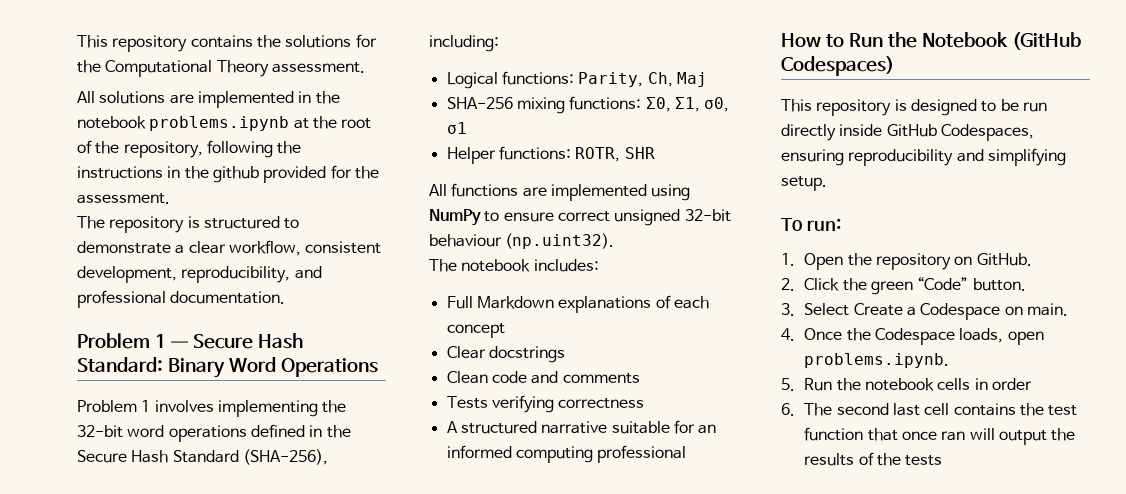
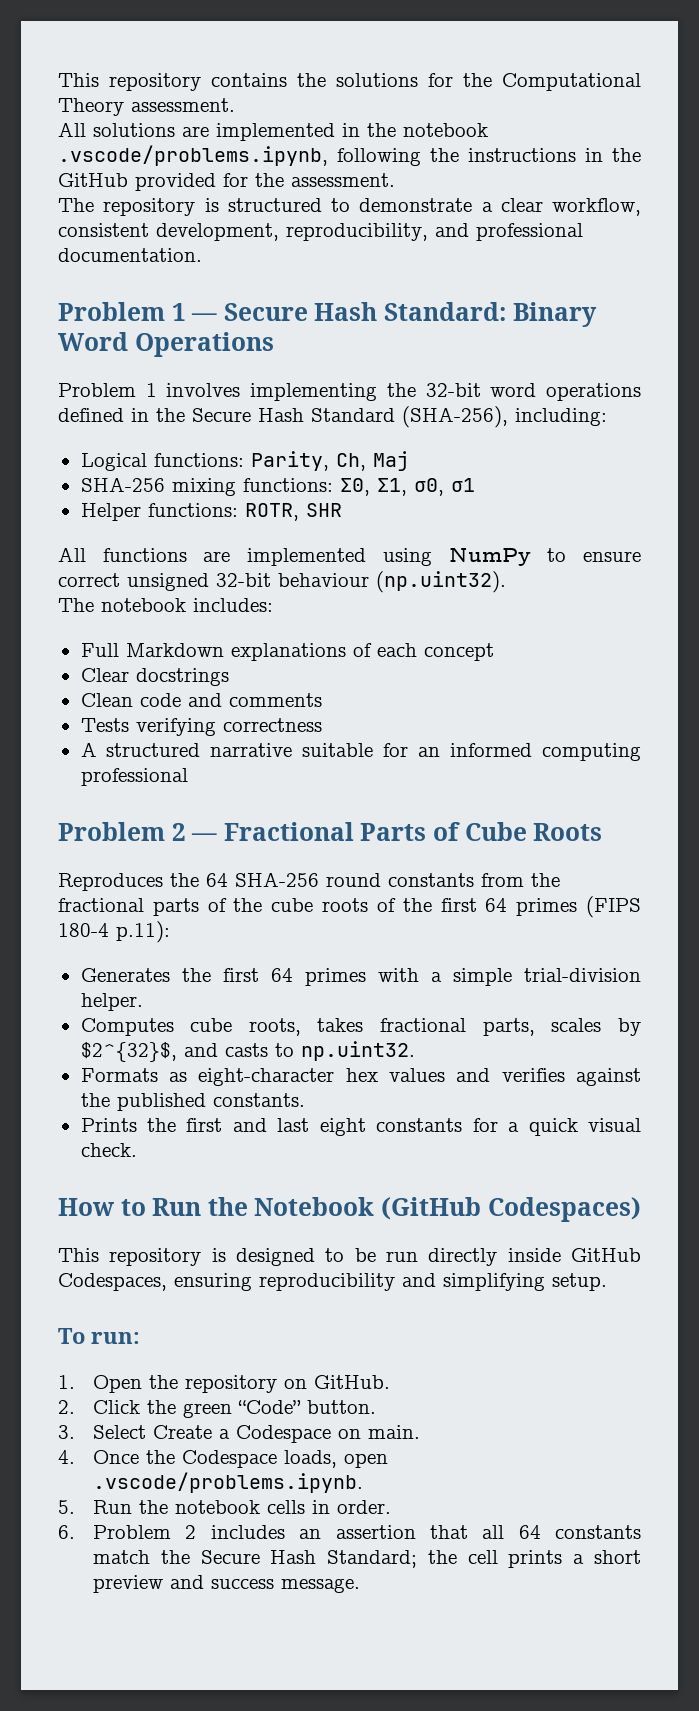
- All solutions are implemented in the notebook problems.ipynb at the root of the repository, following the instructions in the github provided for the assessment.
+ All solutions are implemented in the notebook .vscode/problems.ipynb, following the instructions in the GitHub provided for the assessment.
+ Problem 2 — Fractional Parts of Cube Roots
+ Reproduces the 64 SHA-256 round constants from the fractional parts of the cube roots of the first 64 primes (FIPS 180-4 p.11):
+ Generates the first 64 primes with a simple trial-division helper.
+ Computes cube roots, takes fractional parts, scales by $2^{32}$, and casts to np.uint32.
+ Formats as eight-character hex values and verifies against the published constants.
+ Prints the first and last eight constants for a quick visual check.
- 4. Once the Codespace loads, open problems.ipynb.
+ 4. Once the Codespace loads, open .vscode/problems.ipynb.
- 5. Run the notebook cells in order
+ 5. Run the notebook cells in order.
- 6. The second last cell contains the test function that once ran will output the results of the tests
+ 6. Problem 2 includes an assertion that all 64 constants match the Secure Hash Standard; the cell prints a short preview and success message.

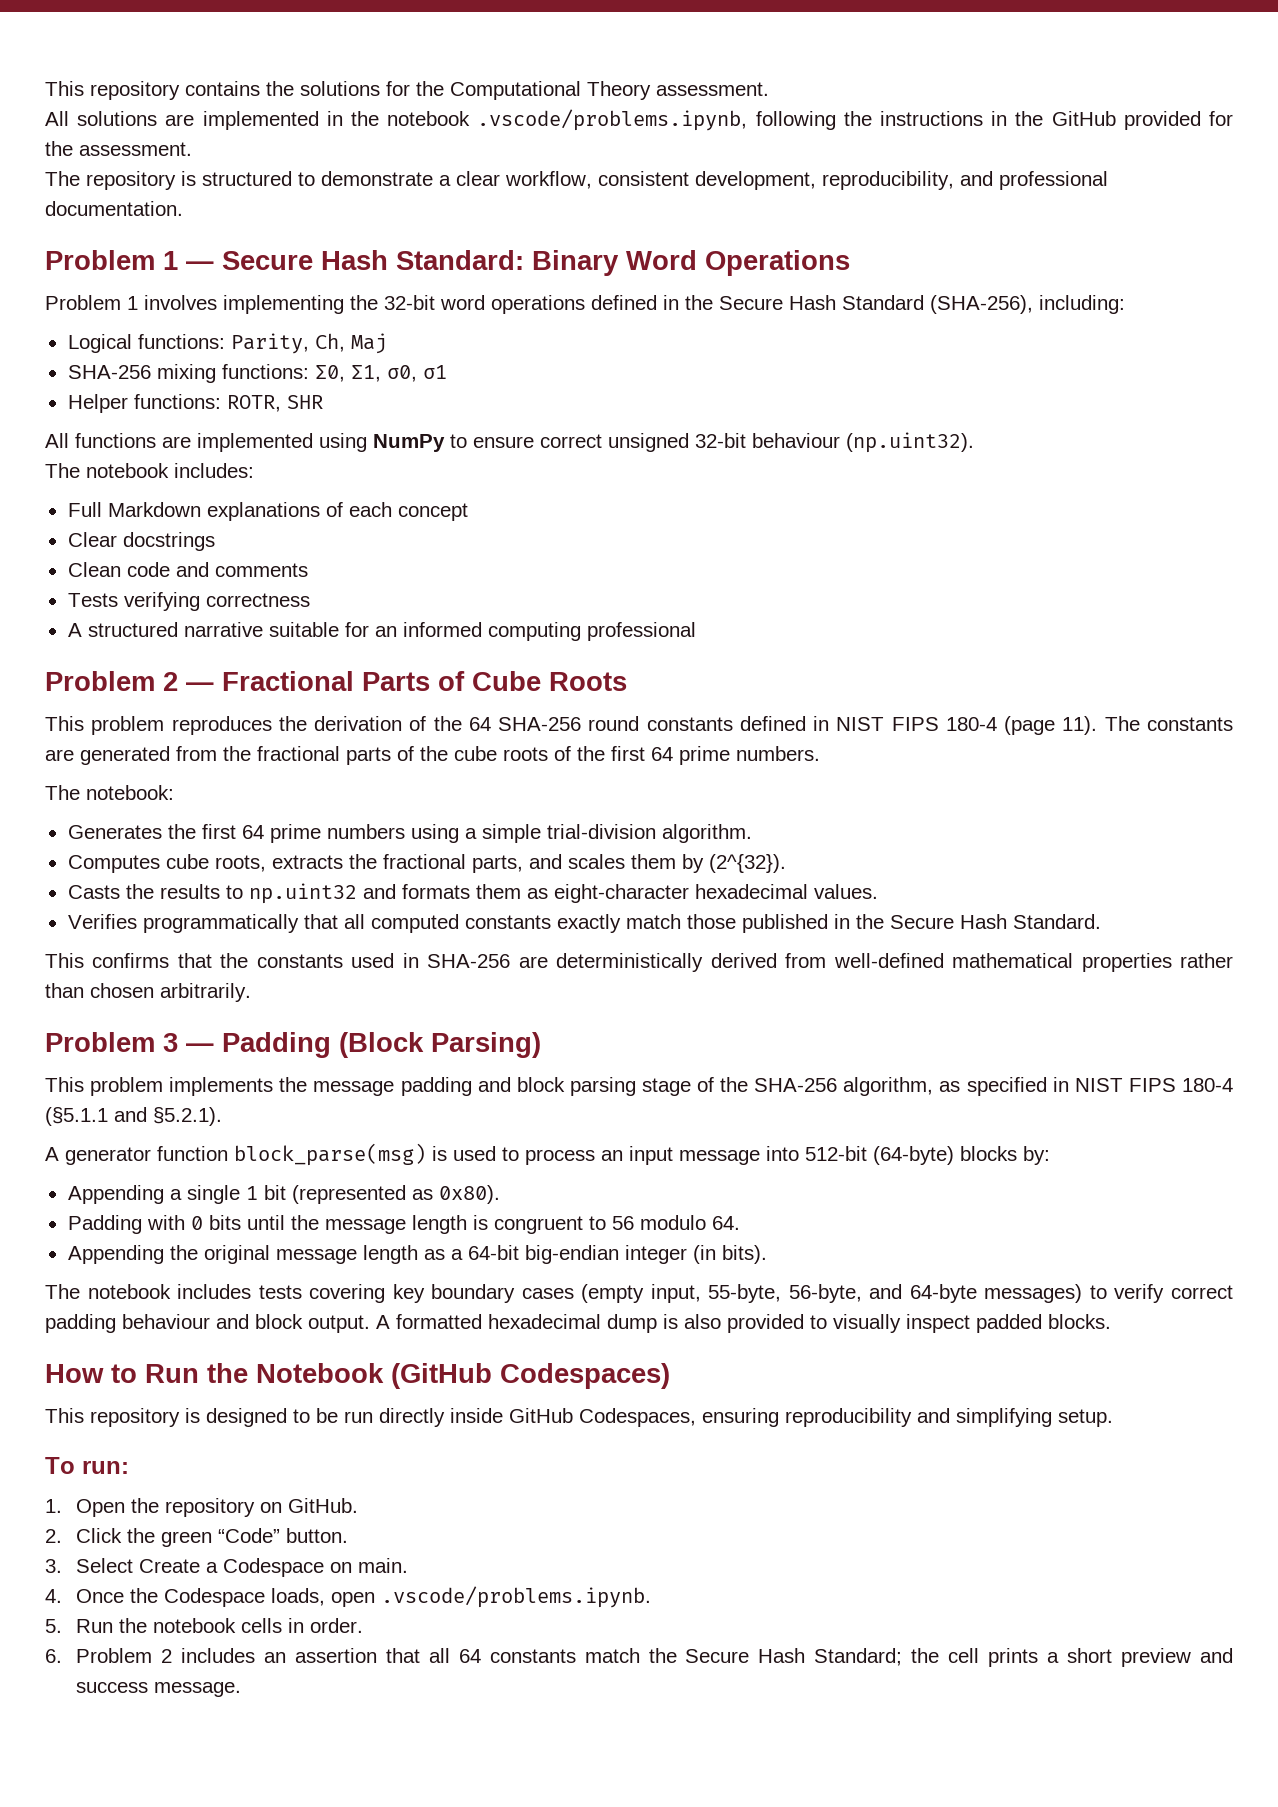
- Reproduces the 64 SHA-256 round constants from the fractional parts of the cube roots of the first 64 primes (FIPS 180-4 p.11):
+ This problem reproduces the derivation of the 64 SHA-256 round constants defined in NIST FIPS 180-4 (page 11). The constants are generated from the fractional parts of the cube roots of the first 64 prime numbers.
+ The notebook:
- Generates the first 64 primes with a simple trial-division helper.
+ Generates the first 64 prime numbers using a simple trial-division algorithm.
- Computes cube roots, takes fractional parts, scales by $2^{32}$, and casts to np.uint32.
- Formats as eight-character hex values and verifies against the published constants.
- Prints the first and last eight constants for a quick visual check.
+ Computes cube roots, extracts the fractional parts, and scales them by (2^{32}).
+ Casts the results to np.uint32 and formats them as eight-character hexadecimal values.
+ Verifies programmatically that all computed constants exactly match those published in the Secure Hash Standard.
+ This confirms that the constants used in SHA-256 are deterministically derived from well-defined mathematical properties rather than chosen arbitrarily.
+ Problem 3 — Padding (Block Parsing)
+ This problem implements the message padding and block parsing stage of the SHA-256 algorithm, as specified in NIST FIPS 180-4 (§5.1.1 and §5.2.1).
+ A generator function block_parse(msg) is used to process an input message into 512-bit (64-byte) blocks by:
+ Appending a single 1 bit (represented as 0x80).
+ Padding with 0 bits until the message length is congruent to 56 modulo 64.
+ Appending the original message length as a 64-bit big-endian integer (in bits).
+ The notebook includes tests covering key boundary cases (empty input, 55-byte, 56-byte, and 64-byte messages) to verify correct padding behaviour and block output. A formatted hexadecimal dump is also provided to visually inspect padded blocks.

